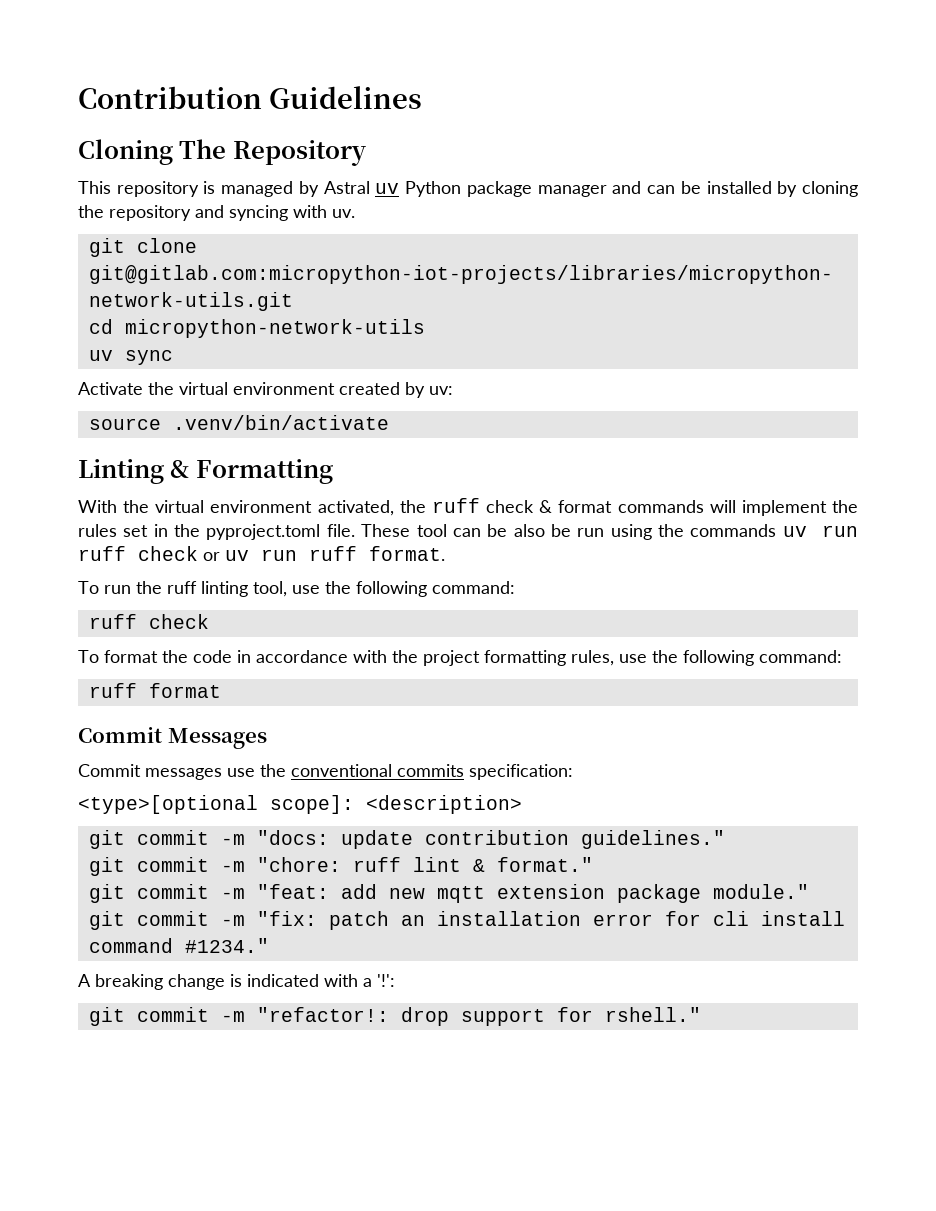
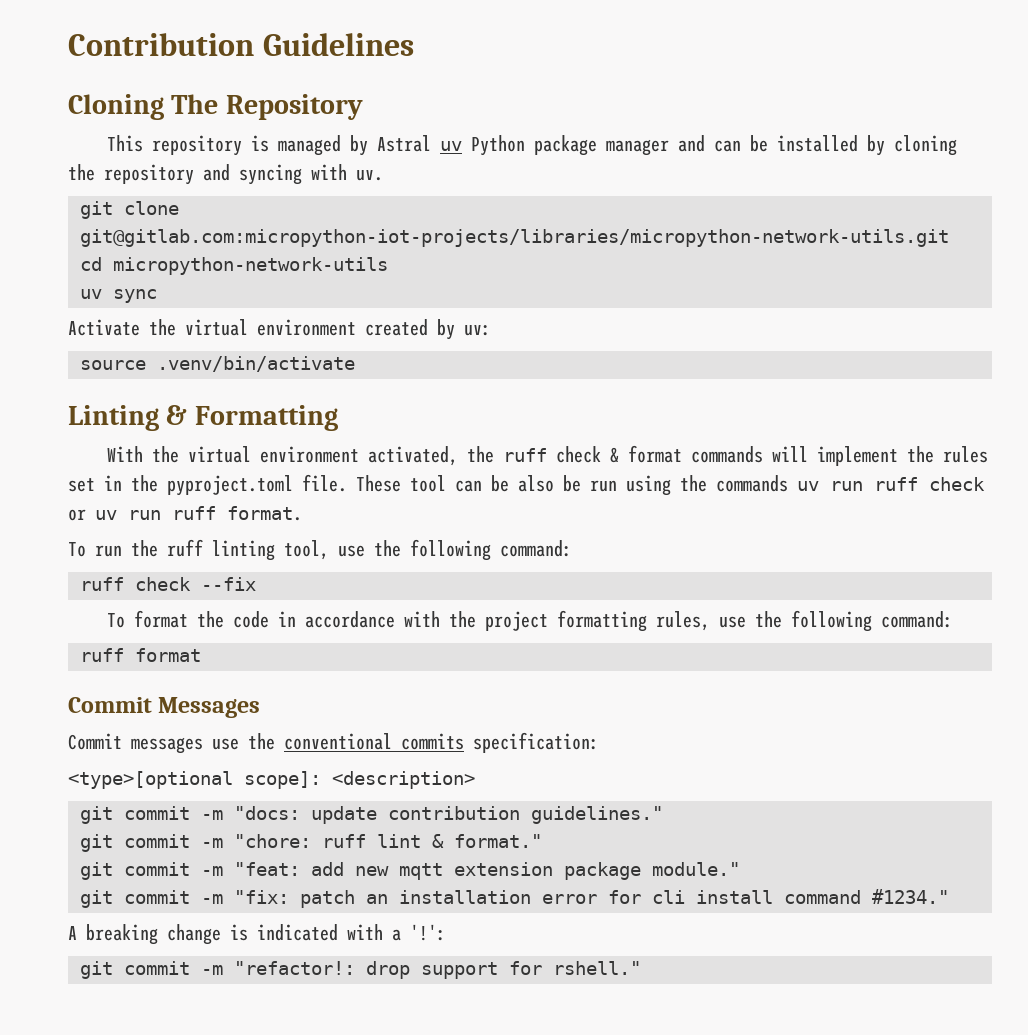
  To run the ruff linting tool, use the following command:
- ruff check
+ ruff check --fix

